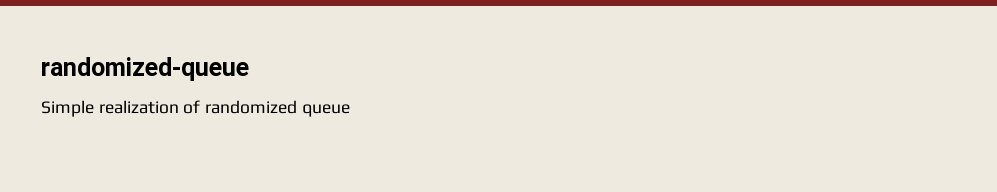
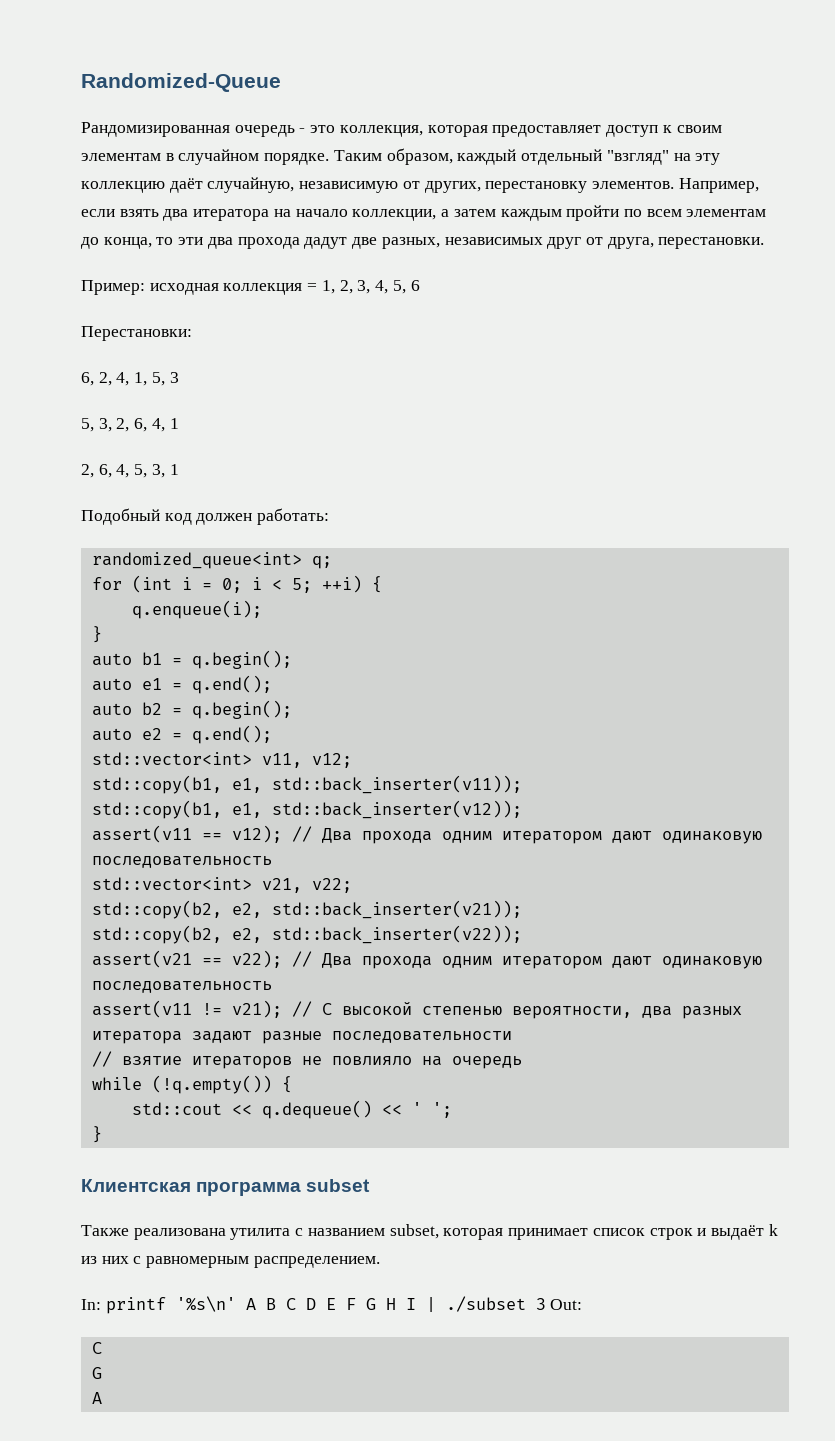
- randomized-queue
- Simple realization of randomized queue
+ Randomized-Queue
+ Рандомизированная очередь - это коллекция, которая предоставляет доступ к своим элементам в случайном порядке. Таким образом, каждый отдельный "взгляд" на эту коллекцию даёт случайную, независимую от других, перестановку элементов. Например, если взять два итератора на начало коллекции, а затем каждым пройти по всем элементам до конца, то эти два прохода дадут две разных, независимых друг от друга, перестановки.
+ Пример: исходная коллекция = 1, 2, 3, 4, 5, 6
+ Перестановки:
+ 6, 2, 4, 1, 5, 3
+ 5, 3, 2, 6, 4, 1
+ 2, 6, 4, 5, 3, 1
+ Подобный код должен работать:
+ randomized_queue<int> q;
+ for (int i = 0; i < 5; ++i) {
+ q.enqueue(i);
+ }
+ auto b1 = q.begin();
+ auto e1 = q.end();
+ auto b2 = q.begin();
+ auto e2 = q.end();
+ std::vector<int> v11, v12;
+ std::copy(b1, e1, std::back_inserter(v11));
+ std::copy(b1, e1, std::back_inserter(v12));
+ assert(v11 == v12); // Два прохода одним итератором дают одинаковую последовательность
+ std::vector<int> v21, v22;
+ std::copy(b2, e2, std::back_inserter(v21));
+ std::copy(b2, e2, std::back_inserter(v22));
+ assert(v21 == v22); // Два прохода одним итератором дают одинаковую последовательность
+ assert(v11 != v21); // С высокой степенью вероятности, два разных итератора задают разные последовательности
+ // взятие итераторов не повлияло на очередь
+ while (!q.empty()) {
+ std::cout << q.dequeue() << ' ';
+ }
+ Клиентская программа subset
+ Также реализована утилита с названием subset, которая принимает список строк и выдаёт k из них с равномерным распределением.
+ In: printf '%s\n' A B C D E F G H I | ./subset 3 Out:
+ C
+ G
+ A

